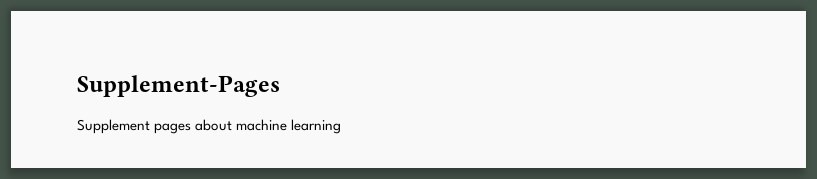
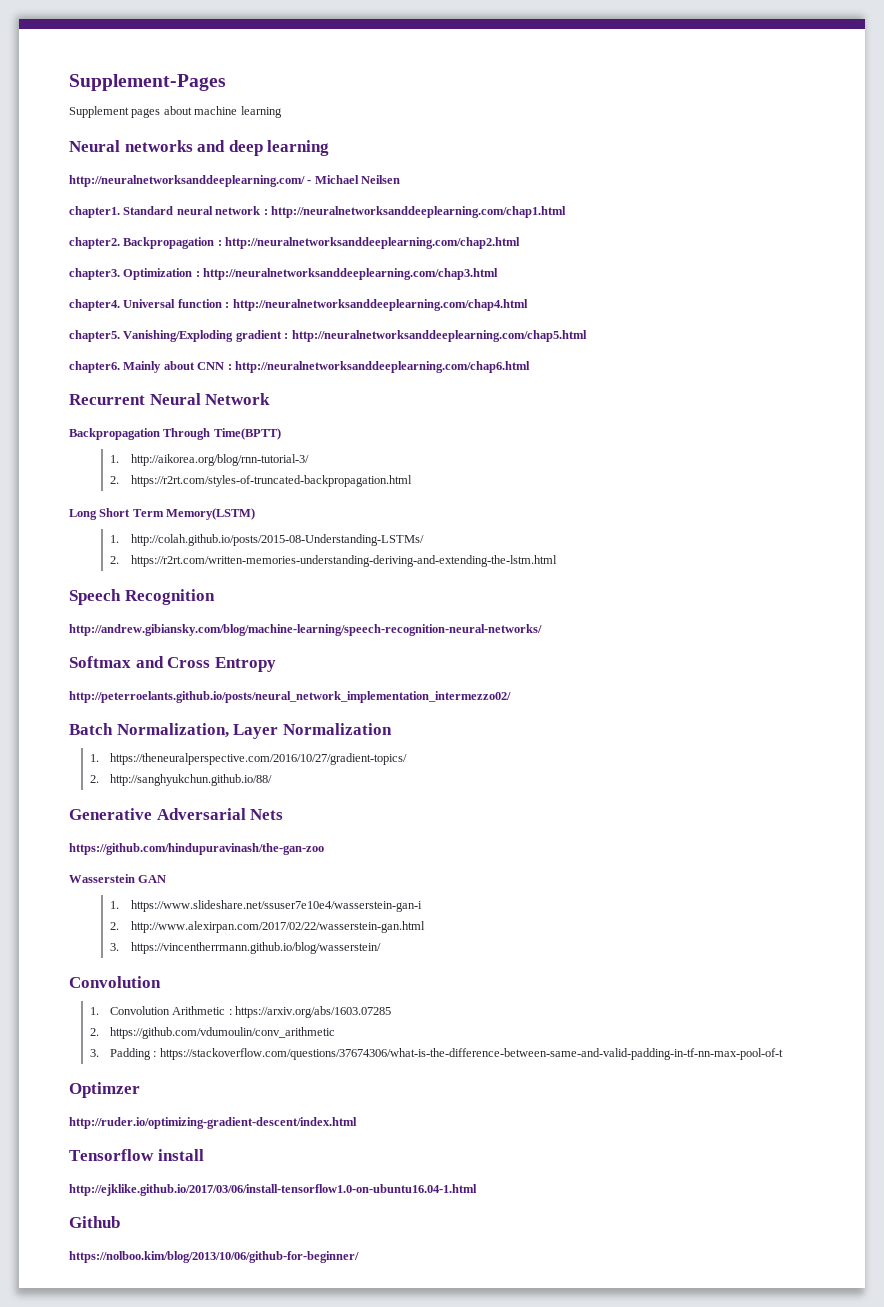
+ Neural networks and deep learning
+ http://neuralnetworksanddeeplearning.com/ - Michael Neilsen
+ chapter1. Standard neural network : http://neuralnetworksanddeeplearning.com/chap1.html
+ chapter2. Backpropagation : http://neuralnetworksanddeeplearning.com/chap2.html
+ chapter3. Optimization : http://neuralnetworksanddeeplearning.com/chap3.html
+ chapter4. Universal function : http://neuralnetworksanddeeplearning.com/chap4.html
+ chapter5. Vanishing/Exploding gradient : http://neuralnetworksanddeeplearning.com/chap5.html
+ chapter6. Mainly about CNN : http://neuralnetworksanddeeplearning.com/chap6.html
+ Recurrent Neural Network
+ Backpropagation Through Time(BPTT)
+ 1. http://aikorea.org/blog/rnn-tutorial-3/
+ 2. https://r2rt.com/styles-of-truncated-backpropagation.html
+ Long Short Term Memory(LSTM)
+ 1. http://colah.github.io/posts/2015-08-Understanding-LSTMs/
+ 2. https://r2rt.com/written-memories-understanding-deriving-and-extending-the-lstm.html
+ Speech Recognition
+ http://andrew.gibiansky.com/blog/machine-learning/speech-recognition-neural-networks/
+ Softmax and Cross Entropy
+ http://peterroelants.github.io/posts/neural_network_implementation_intermezzo02/
+ Batch Normalization, Layer Normalization
+ 1. https://theneuralperspective.com/2016/10/27/gradient-topics/
+ 2. http://sanghyukchun.github.io/88/
+ Generative Adversarial Nets
+ https://github.com/hindupuravinash/the-gan-zoo
+ Wasserstein GAN
+ 1. https://www.slideshare.net/ssuser7e10e4/wasserstein-gan-i
+ 2. http://www.alexirpan.com/2017/02/22/wasserstein-gan.html
+ 3. https://vincentherrmann.github.io/blog/wasserstein/
+ Convolution
+ 1. Convolution Arithmetic : https://arxiv.org/abs/1603.07285
+ 2. https://github.com/vdumoulin/conv_arithmetic
+ 3. Padding : https://stackoverflow.com/questions/37674306/what-is-the-difference-between-same-and-valid-padding-in-tf-nn-max-pool-of-t
+ Optimzer
+ http://ruder.io/optimizing-gradient-descent/index.html
+ Tensorflow install
+ http://ejklike.github.io/2017/03/06/install-tensorflow1.0-on-ubuntu16.04-1.html
+ Github
+ https://nolboo.kim/blog/2013/10/06/github-for-beginner/

